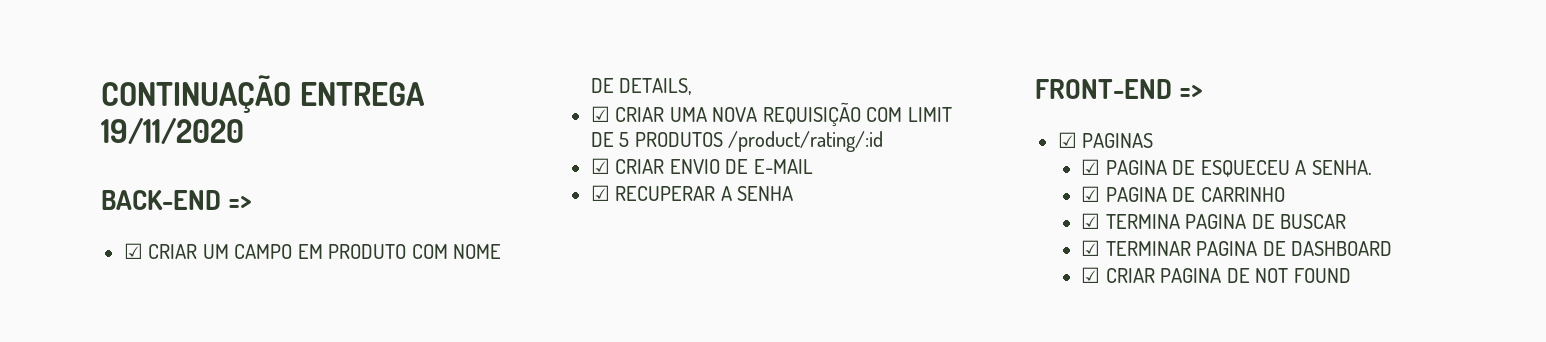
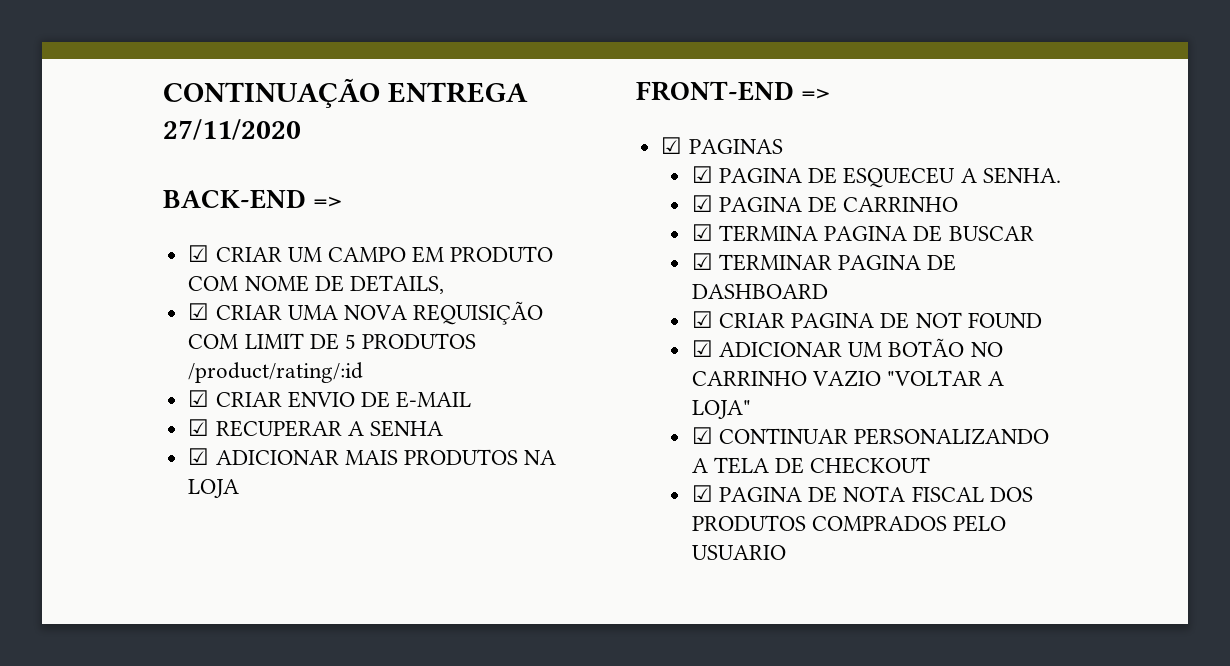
- CONTINUAÇÃO ENTREGA 19/11/2020
+ CONTINUAÇÃO ENTREGA 27/11/2020
+ ☑ ADICIONAR MAIS PRODUTOS NA LOJA
+ ☑ ADICIONAR UM BOTÃO NO CARRINHO VAZIO "VOLTAR A LOJA"
+ ☑ CONTINUAR PERSONALIZANDO A TELA DE CHECKOUT
+ ☑ PAGINA DE NOTA FISCAL DOS PRODUTOS COMPRADOS PELO USUARIO

